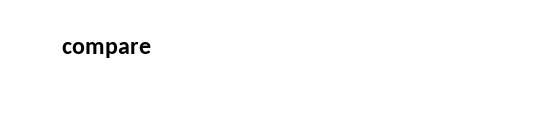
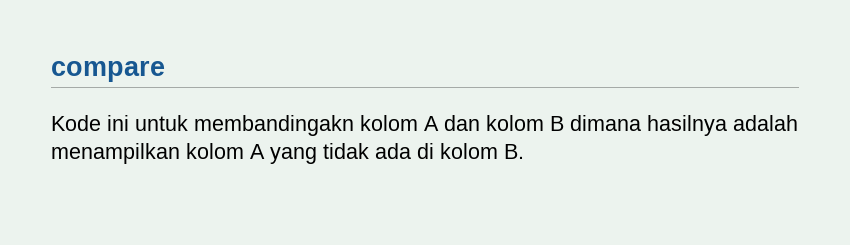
+ Kode ini untuk membandingakn kolom A dan kolom B dimana hasilnya adalah menampilkan kolom A yang tidak ada di kolom B.

